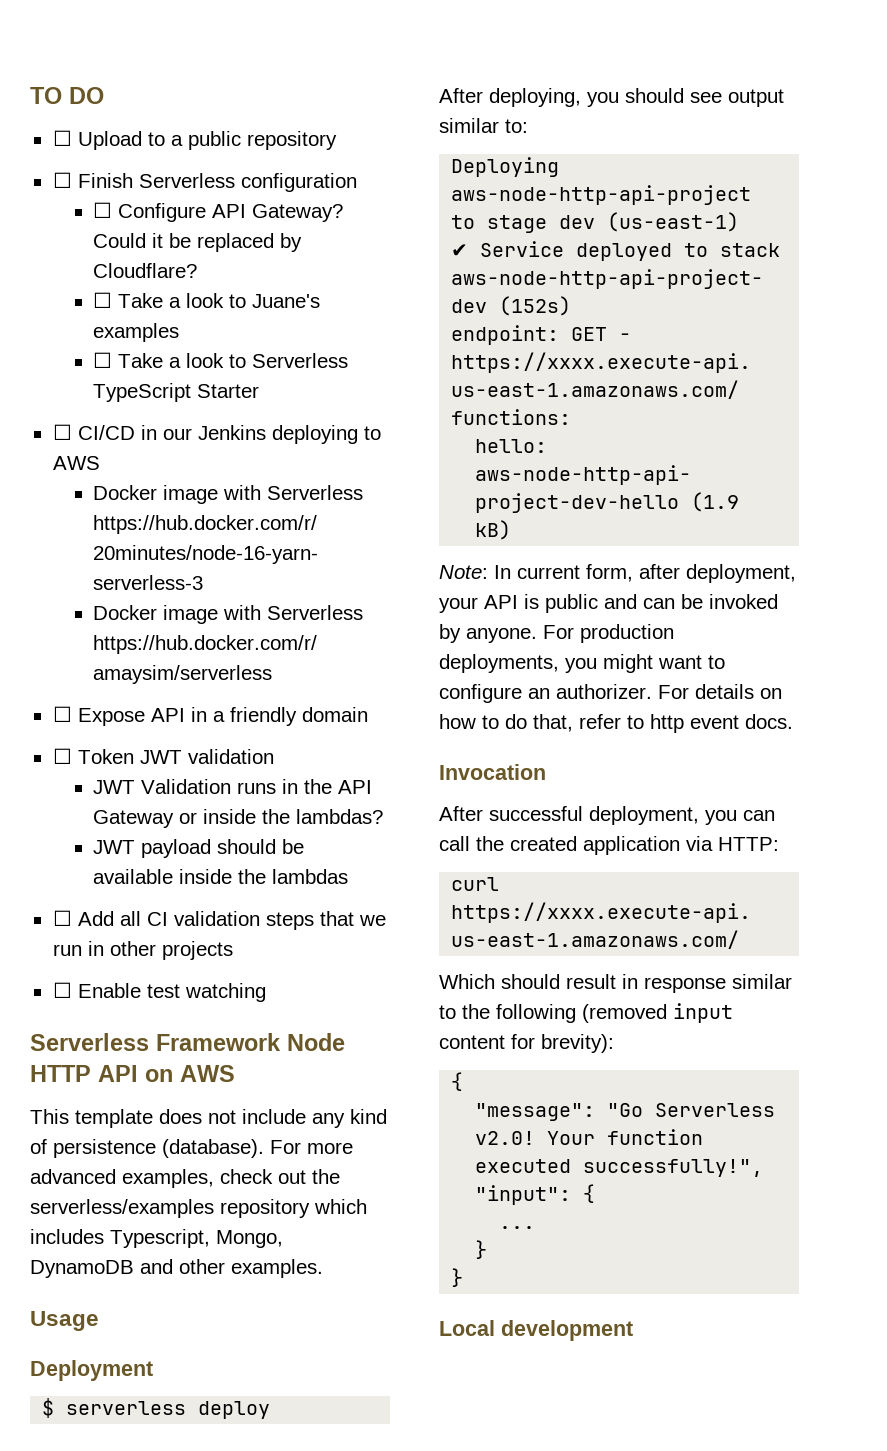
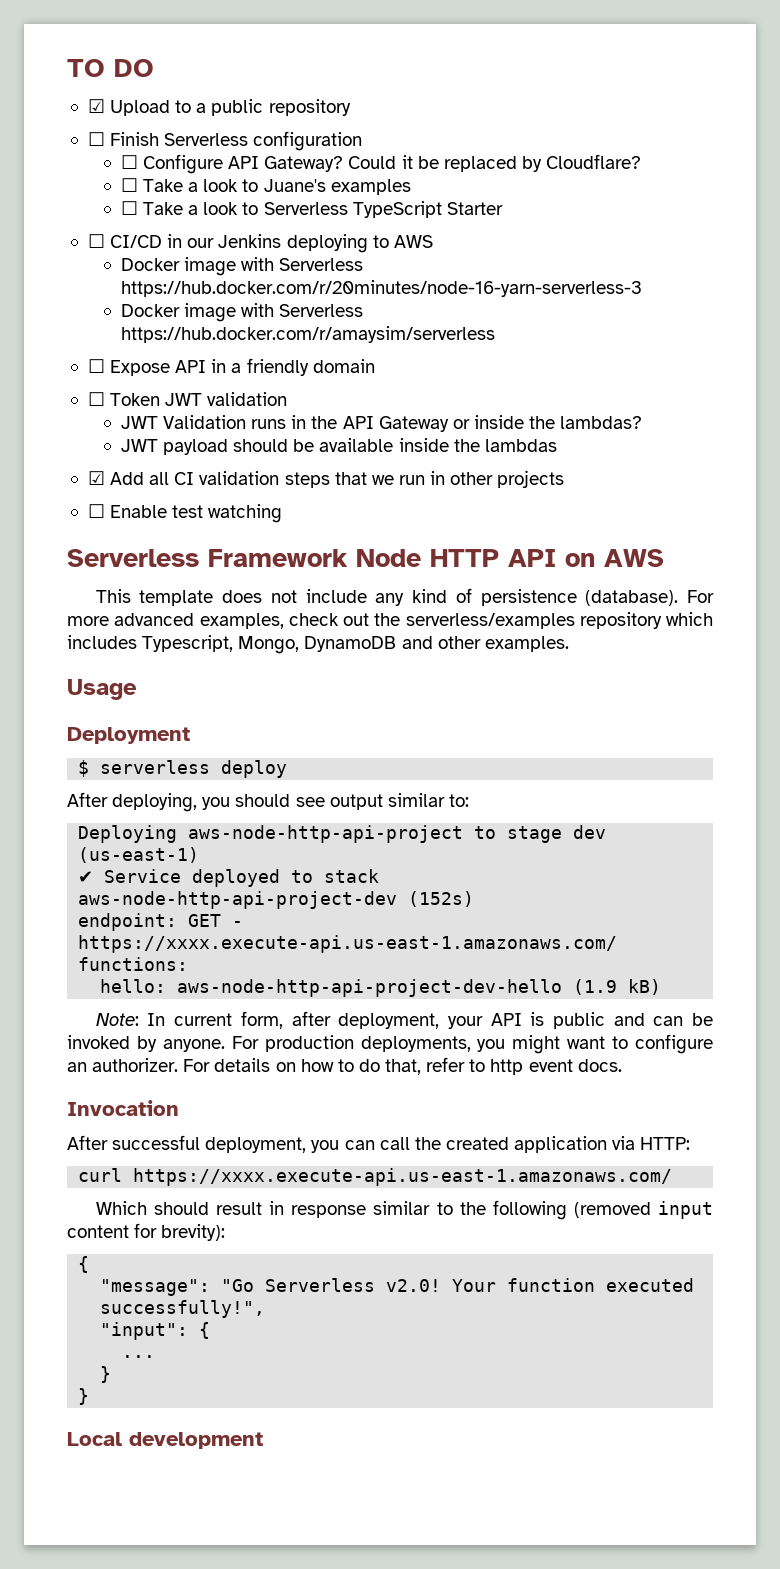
- ☐ Upload to a public repository
+ ☑ Upload to a public repository
- ☐ Add all CI validation steps that we run in other projects
+ ☑ Add all CI validation steps that we run in other projects

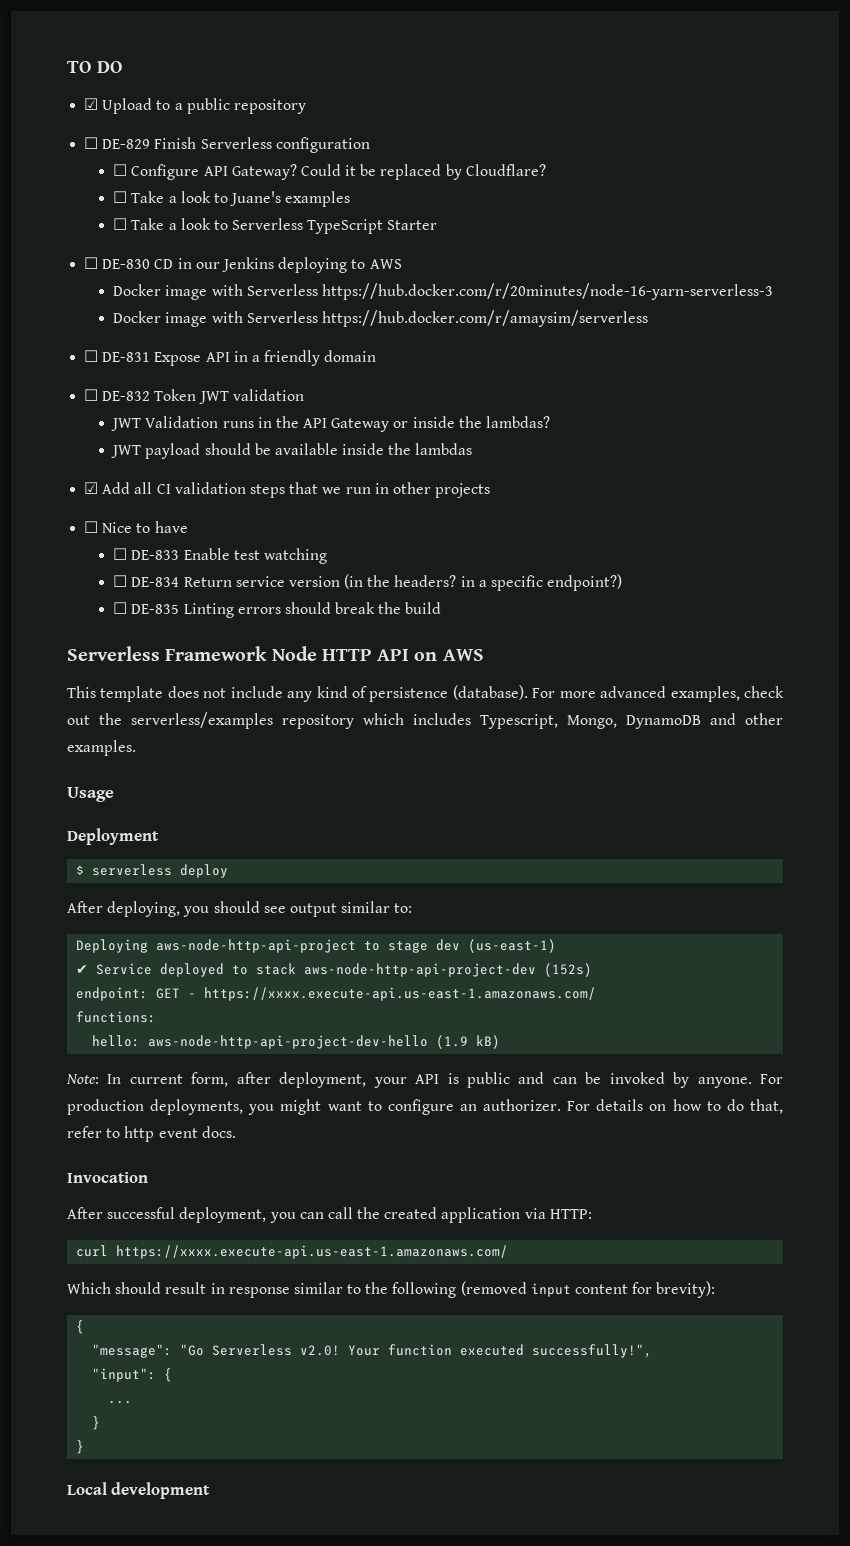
- ☐ Finish Serverless configuration
+ ☐ DE-829 Finish Serverless configuration
- ☐ CI/CD in our Jenkins deploying to AWS
+ ☐ DE-830 CD in our Jenkins deploying to AWS
- ☐ Expose API in a friendly domain
+ ☐ DE-831 Expose API in a friendly domain
- ☐ Token JWT validation
+ ☐ DE-832 Token JWT validation
- ☐ Enable test watching
+ ☐ Nice to have
+ ☐ DE-833 Enable test watching
+ ☐ DE-834 Return service version (in the headers? in a specific endpoint?)
+ ☐ DE-835 Linting errors should break the build

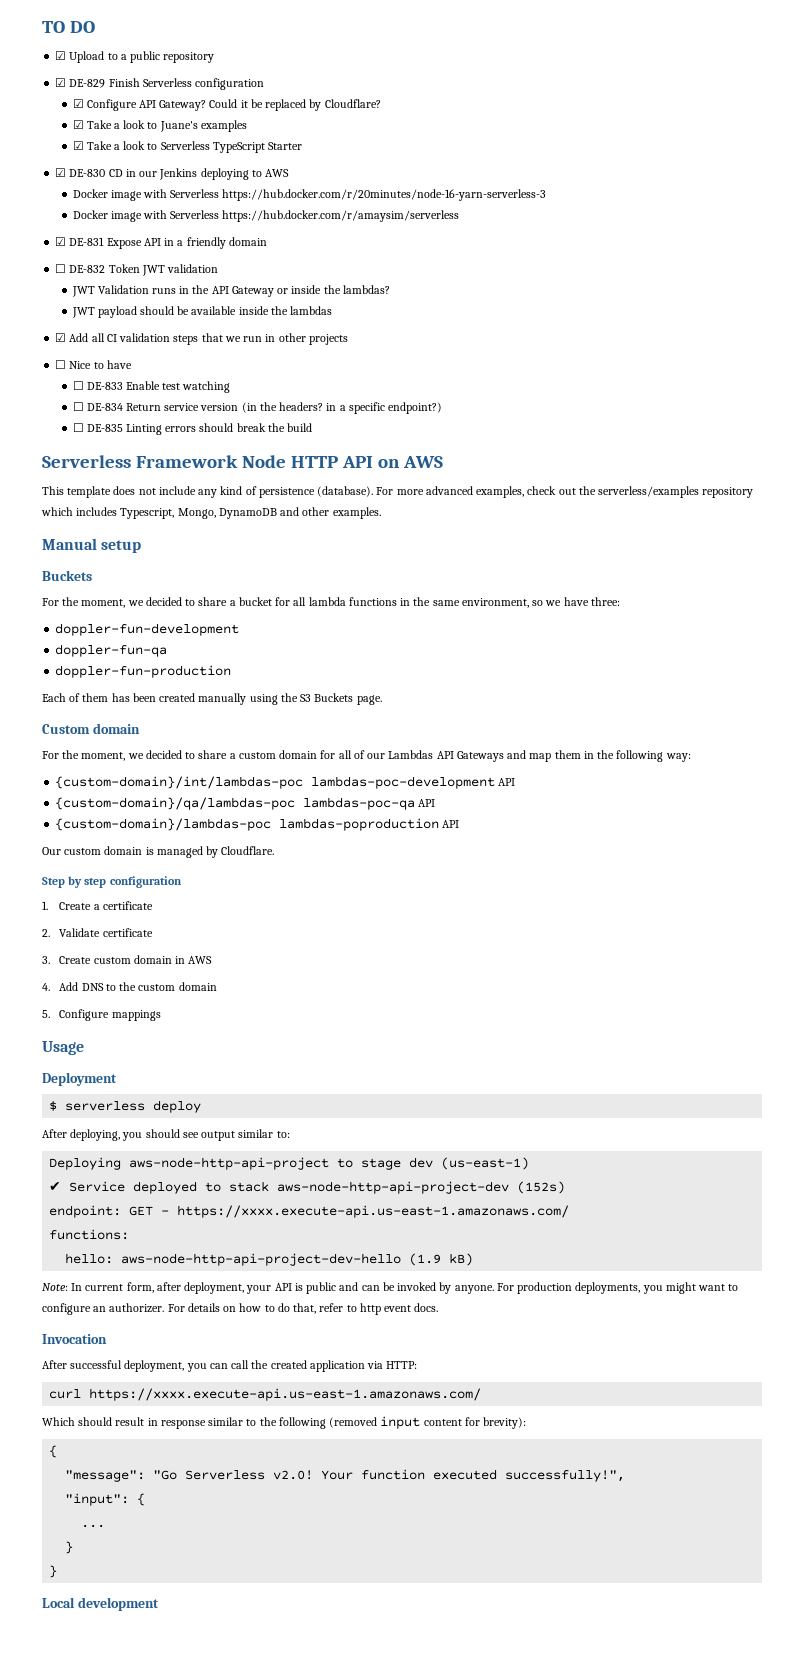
- ☐ DE-829 Finish Serverless configuration
+ ☑ DE-829 Finish Serverless configuration
- ☐ Configure API Gateway?
+ ☑ Configure API Gateway?
- ☐ Take a look to Juane's examples
+ ☑ Take a look to Juane's examples
- ☐ Take a look to Serverless TypeScript Starter
+ ☑ Take a look to Serverless TypeScript Starter
- ☐ DE-830 CD in our Jenkins deploying to AWS
+ ☑ DE-830 CD in our Jenkins deploying to AWS
- ☐ DE-831 Expose API in a friendly domain
+ ☑ DE-831 Expose API in a friendly domain
+ Manual setup
+ Buckets
+ For the moment, we decided to share a bucket for all lambda functions in the same environment, so we have three:
+ doppler-fun-development
+ doppler-fun-qa
+ doppler-fun-production
+ Each of them has been created manually using the S3 Buckets page.
+ Custom domain
+ For the moment, we decided to share a custom domain for all of our Lambdas API Gateways and map them in the following way:
+ {custom-domain}/int/lambdas-poc lambdas-poc-development API
+ {custom-domain}/qa/lambdas-poc lambdas-poc-qa API
+ {custom-domain}/lambdas-poc lambdas-poproduction API
+ Our custom domain is managed by Cloudflare.
+ Step by step configuration
+ 1. Create a certificate
+ 2. Validate certificate
+ 3. Create custom domain in AWS
+ 4. Add DNS to the custom domain
+ 5. Configure mappings

